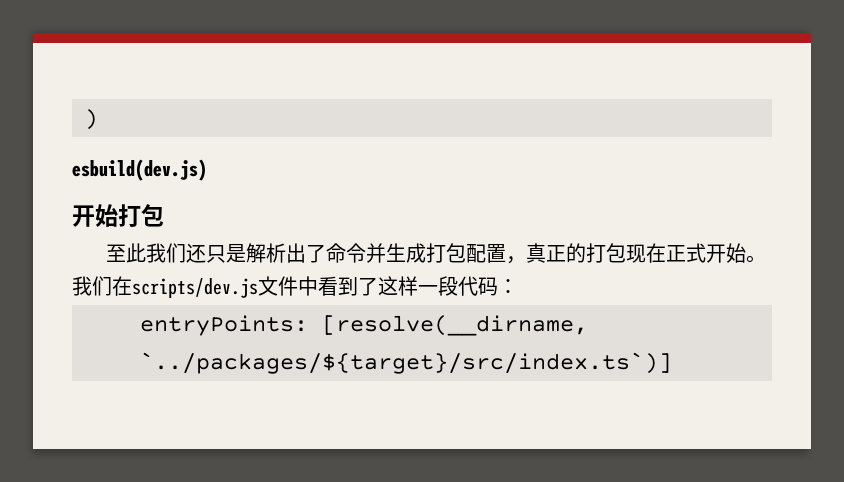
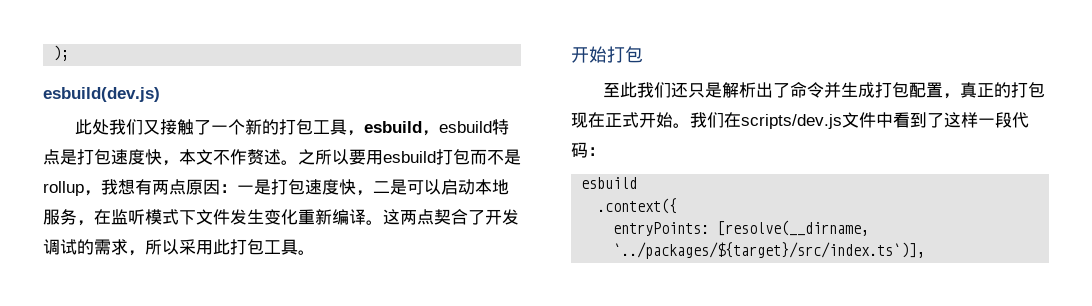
- )
+ );
+ 此处我们又接触了一个新的打包工具，esbuild，esbuild特点是打包速度快，本文不作赘述。之所以要用esbuild打包而不是rollup，我想有两点原因：一是打包速度快，二是可以启动本地服务，在监听模式下文件发生变化重新编译。这两点契合了开发调试的需求，所以采用此打包工具。
  我们在scripts/dev.js文件中看到了这样一段代码：
+ esbuild
+ .context({
- entryPoints: [resolve(__dirname, `../packages/${target}/src/index.ts`)]
+ entryPoints: [resolve(__dirname, `../packages/${target}/src/index.ts`)],

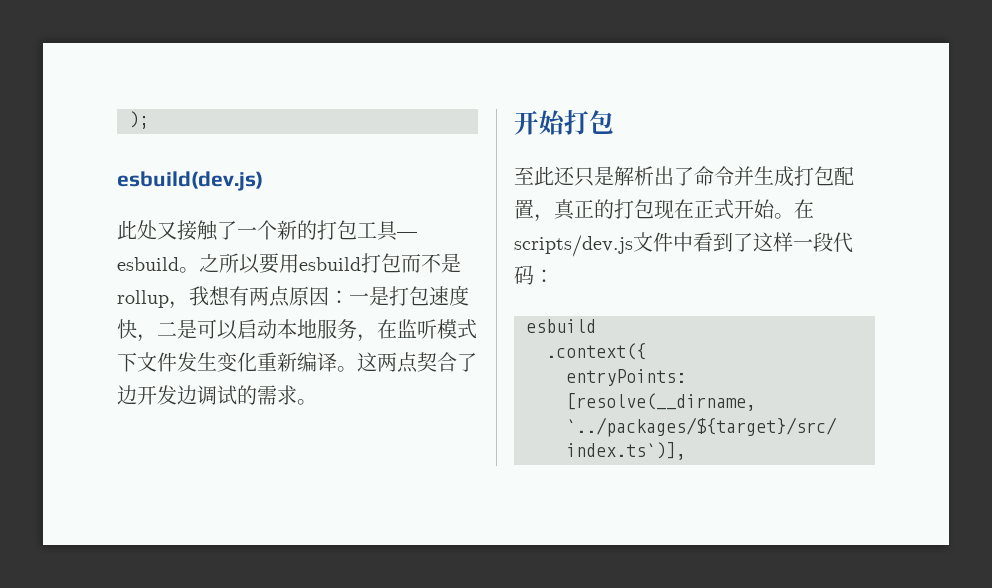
- 此处我们又接触了一个新的打包工具，esbuild，esbuild特点是打包速度快，本文不作赘述。
+ 此处又接触了一个新的打包工具— esbuild。
- 这两点契合了开发调试的需求，所以采用此打包工具。
+ 这两点契合了边开发边调试的需求。
- 至此我们还只是解析出了命令并生成打包配置，真正的打包现在正式开始。
+ 至此还只是解析出了命令并生成打包配置，真正的打包现在正式开始。
- 我们在scripts/dev.js文件中看到了这样一段代码：
+ 在scripts/dev.js文件中看到了这样一段代码：

